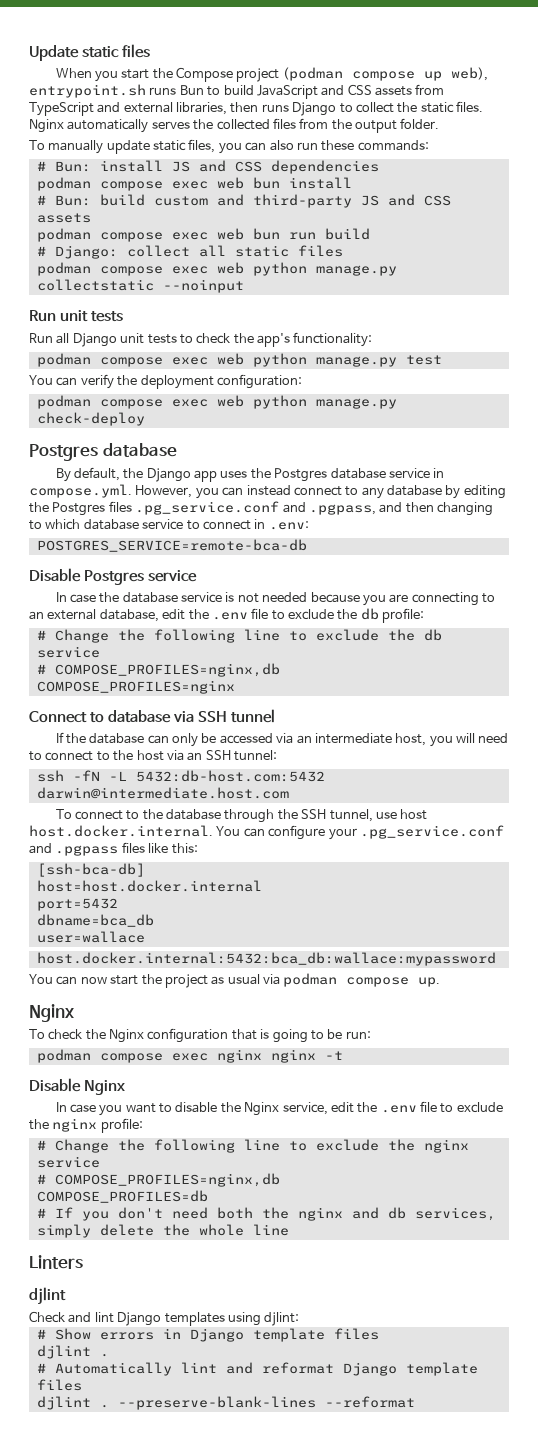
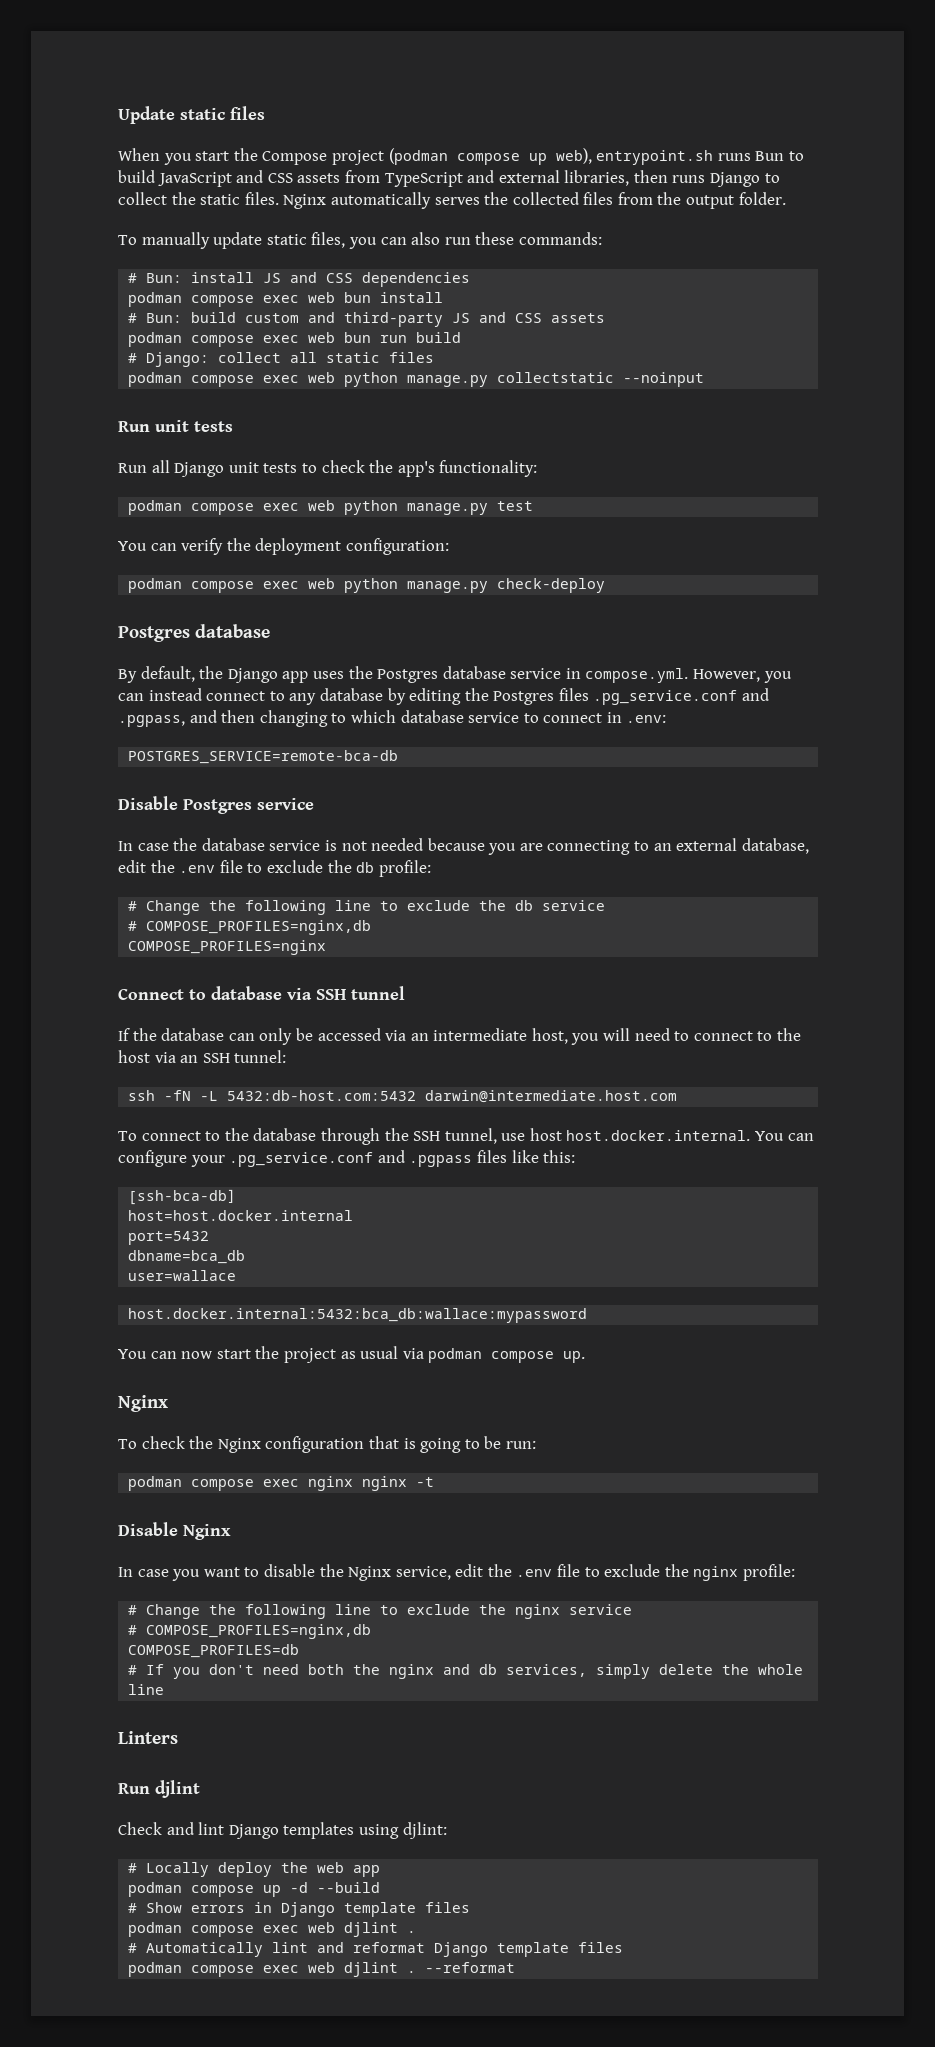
  Linters
- djlint
+ Run djlint
+ # Locally deploy the web app
+ podman compose up -d --build
  # Show errors in Django template files
- djlint .
+ podman compose exec web djlint .
- djlint . --preserve-blank-lines --reformat
+ podman compose exec web djlint . --reformat

